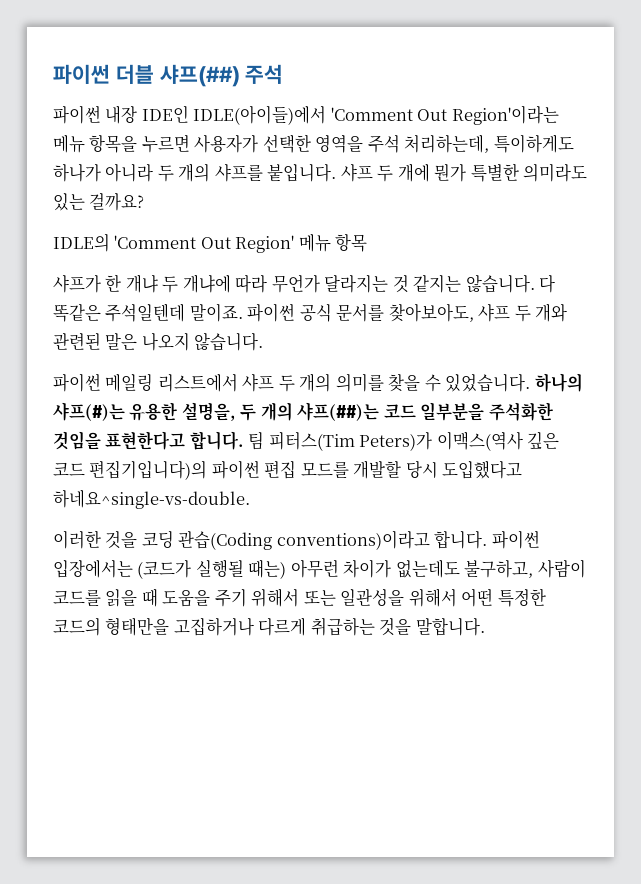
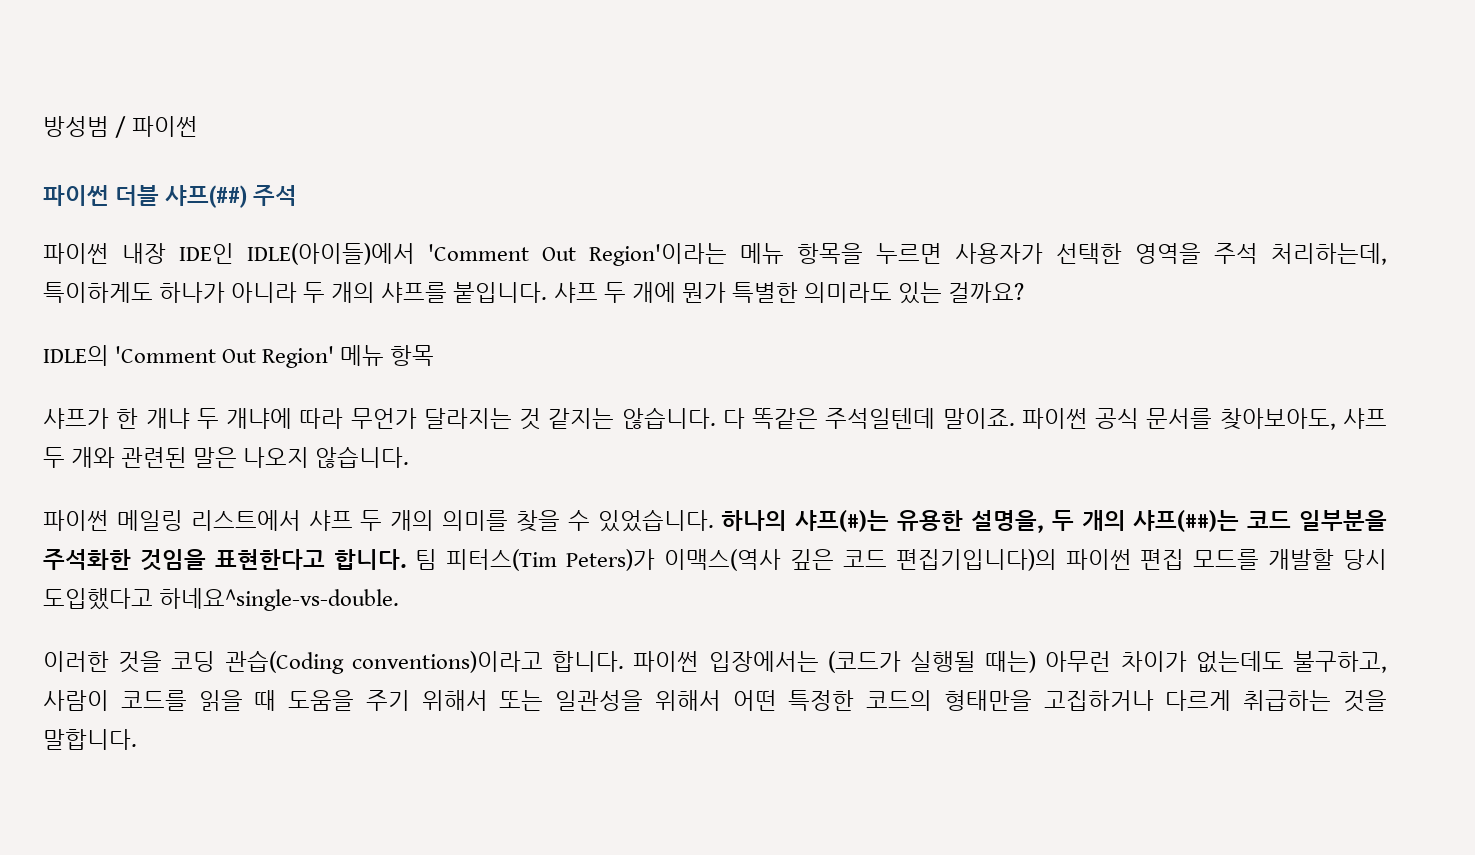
+ 방성범 / 파이썬

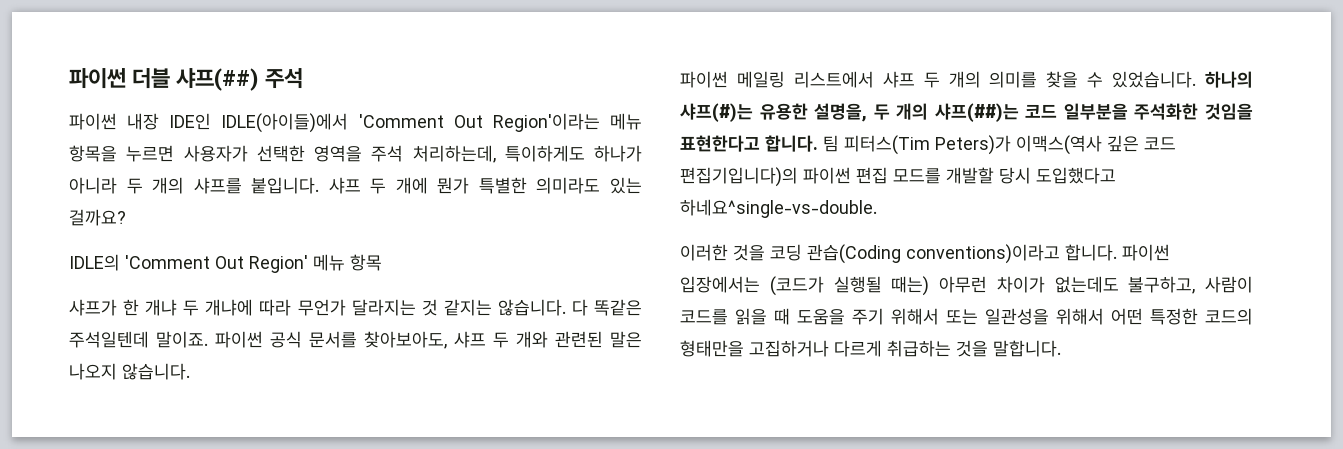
- 방성범 / 파이썬

